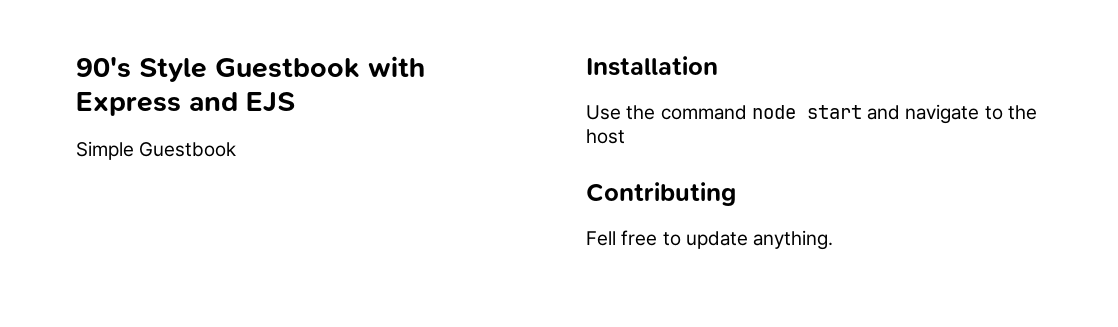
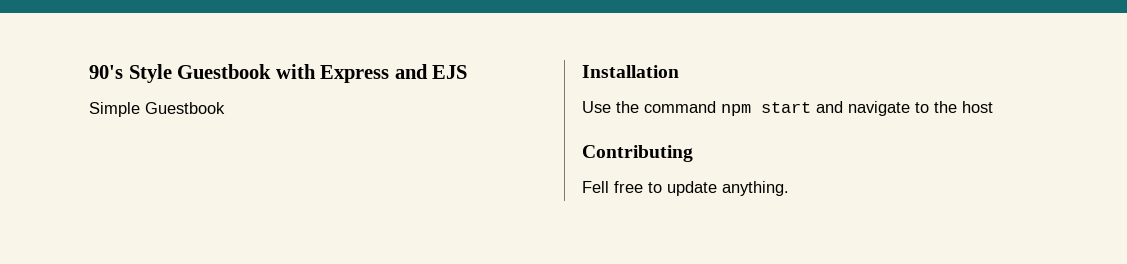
- Use the command node start and navigate to the host
+ Use the command npm start and navigate to the host

